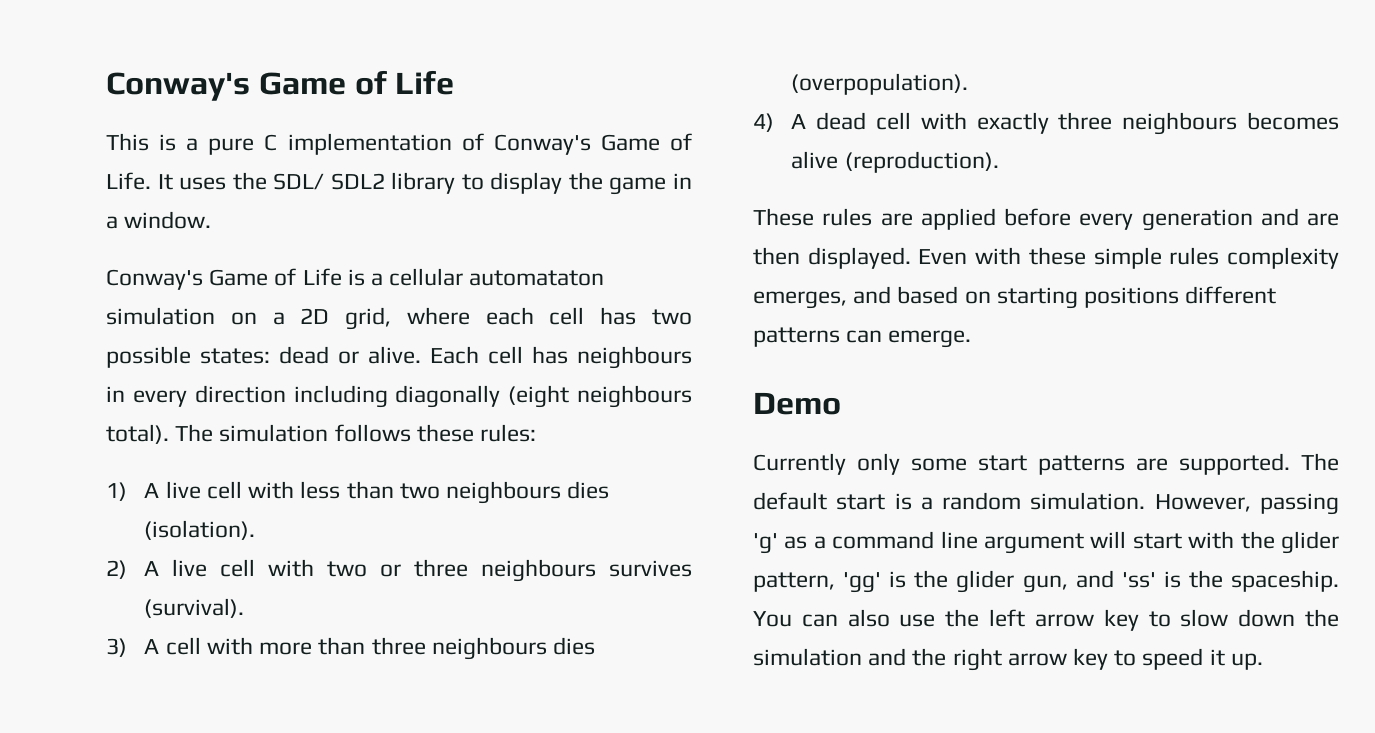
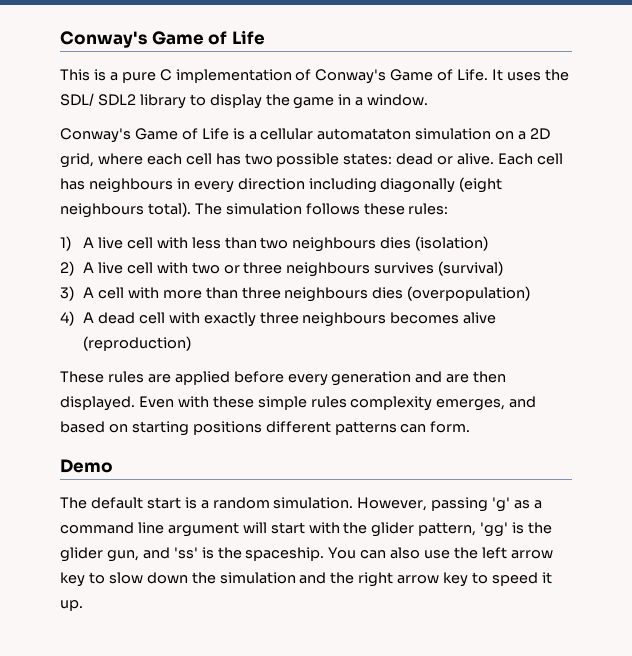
- 1) A live cell with less than two neighbours dies (isolation).
+ 1) A live cell with less than two neighbours dies (isolation)
- 2) A live cell with two or three neighbours survives (survival).
+ 2) A live cell with two or three neighbours survives (survival)
- 3) A cell with more than three neighbours dies (overpopulation).
+ 3) A cell with more than three neighbours dies (overpopulation)
- 4) A dead cell with exactly three neighbours becomes alive (reproduction).
+ 4) A dead cell with exactly three neighbours becomes alive (reproduction)
- Even with these simple rules complexity emerges, and based on starting positions different patterns can emerge.
+ Even with these simple rules complexity emerges, and based on starting positions different patterns can form.
- Currently only some start patterns are supported.

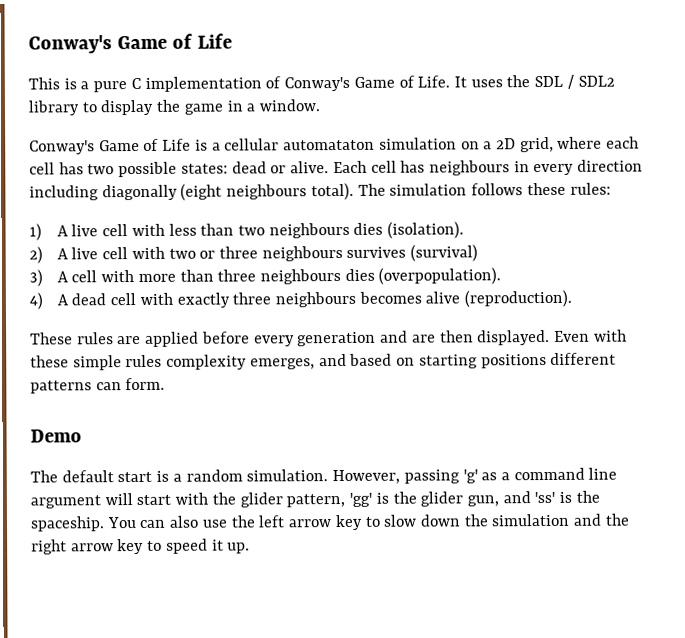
- It uses the SDL/ SDL2 library to display the game in a window.
+ It uses the SDL / SDL2 library to display the game in a window.
- 1) A live cell with less than two neighbours dies (isolation)
+ 1) A live cell with less than two neighbours dies (isolation).
- 3) A cell with more than three neighbours dies (overpopulation)
+ 3) A cell with more than three neighbours dies (overpopulation).
- 4) A dead cell with exactly three neighbours becomes alive (reproduction)
+ 4) A dead cell with exactly three neighbours becomes alive (reproduction).

